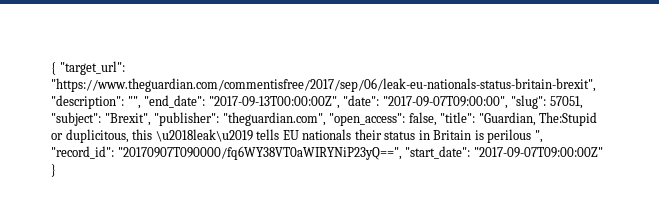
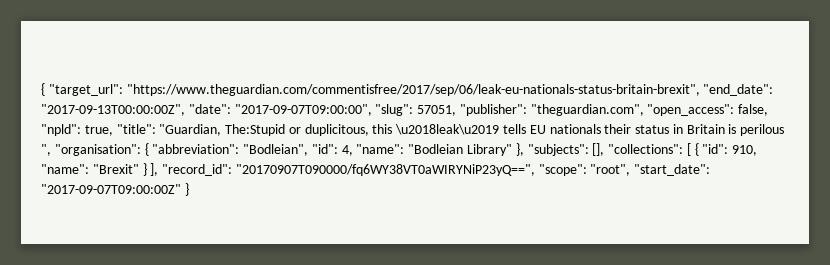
- { "target_url": "https://www.theguardian.com/commentisfree/2017/sep/06/leak-eu-nationals-status-britain-brexit", "description": "", "end_date": "2017-09-13T00:00:00Z", "date": "2017-09-07T09:00:00", "slug": 57051, "subject": "Brexit", "publisher": "theguardian.com", "open_access": false, "title": "Guardian, The:Stupid or duplicitous, this \u2018leak\u2019 tells EU nationals their status in Britain is perilous ", "record_id": "20170907T090000/fq6WY38VT0aWIRYNiP23yQ==", "start_date": "2017-09-07T09:00:00Z" }
+ { "target_url": "https://www.theguardian.com/commentisfree/2017/sep/06/leak-eu-nationals-status-britain-brexit", "end_date": "2017-09-13T00:00:00Z", "date": "2017-09-07T09:00:00", "slug": 57051, "publisher": "theguardian.com", "open_access": false, "npld": true, "title": "Guardian, The:Stupid or duplicitous, this \u2018leak\u2019 tells EU nationals their status in Britain is perilous ", "organisation": { "abbreviation": "Bodleian", "id": 4, "name": "Bodleian Library" }, "subjects": [], "collections": [ { "id": 910, "name": "Brexit" } ], "record_id": "20170907T090000/fq6WY38VT0aWIRYNiP23yQ==", "scope": "root", "start_date": "2017-09-07T09:00:00Z" }

